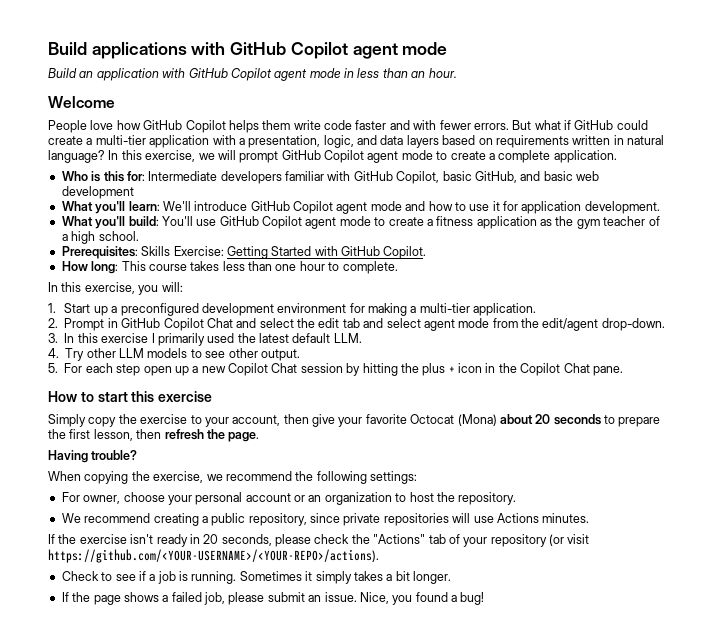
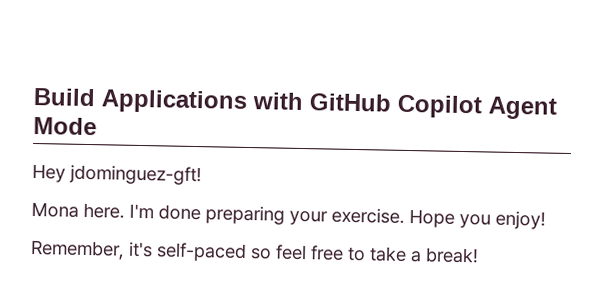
- Build applications with GitHub Copilot agent mode
- Build an application with GitHub Copilot agent mode in less than an hour.
- Welcome
- People love how GitHub Copilot helps them write code faster and with fewer errors. But what if GitHub could create a multi-tier application with a presentation, logic, and data layers based on requirements written in natural language? In this exercise, we will prompt GitHub Copilot agent mode to create a complete application.
- Who is this for: Intermediate developers familiar with GitHub Copilot, basic GitHub, and basic web development
- What you'll learn: We'll introduce GitHub Copilot agent mode and how to use it for application development.
- What you'll build: You'll use GitHub Copilot agent mode to create a fitness application as the gym teacher of a high school.
- Prerequisites: Skills Exercise: Getting Started with GitHub Copilot.
- How long: This course takes less than one hour to complete.
- In this exercise, you will:
- 1. Start up a preconfigured development environment for making a multi-tier application.
- 2. Prompt in GitHub Copilot Chat and select the edit tab and select agent mode from the edit/agent drop-down.
- 3. In this exercise I primarily used the latest default LLM.
- 4. Try other LLM models to see other output.
- 5. For each step open up a new Copilot Chat session by hitting the plus + icon in the Copilot Chat pane.
- How to start this exercise
- Simply copy the exercise to your account, then give your favorite Octocat (Mona) about 20 seconds to prepare the first lesson, then refresh the page.
- Having trouble?
- When copying the exercise, we recommend the following settings:
- For owner, choose your personal account or an organization to host the repository.
- We recommend creating a public repository, since private repositories will use Actions minutes.
- If the exercise isn't ready in 20 seconds, please check the "Actions" tab of your repository (or visit https://github.com/<YOUR-USERNAME>/<YOUR-REPO>/actions).
- Check to see if a job is running. Sometimes it simply takes a bit longer.
- If the page shows a failed job, please submit an issue. Nice, you found a bug!
+ Build Applications with GitHub Copilot Agent Mode
+ Hey jdominguez-gft!
+ Mona here. I'm done preparing your exercise. Hope you enjoy!
+ Remember, it's self-paced so feel free to take a break!

